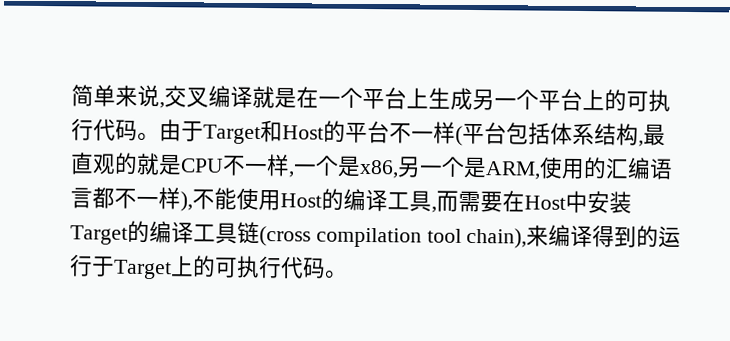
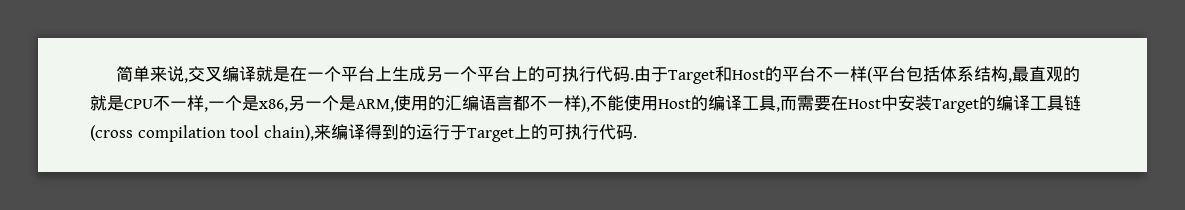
- 简单来说,交叉编译就是在一个平台上生成另一个平台上的可执行代码。
+ 简单来说,交叉编译就是在一个平台上生成另一个平台上的可执行代码.
- 由于Target和Host的平台不一样(平台包括体系结构,最直观的就是CPU不一样,一个是x86,另一个是ARM,使用的汇编语言都不一样),不能使用Host的编译工具,而需要在Host中安装Target的编译工具链(cross compilation tool chain),来编译得到的运行于Target上的可执行代码。
+ 由于Target和Host的平台不一样(平台包括体系结构,最直观的就是CPU不一样,一个是x86,另一个是ARM,使用的汇编语言都不一样),不能使用Host的编译工具,而需要在Host中安装Target的编译工具链(cross compilation tool chain),来编译得到的运行于Target上的可执行代码.

